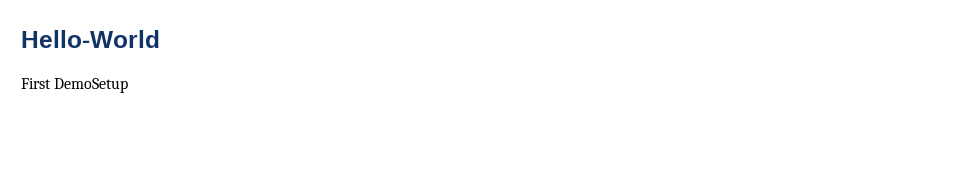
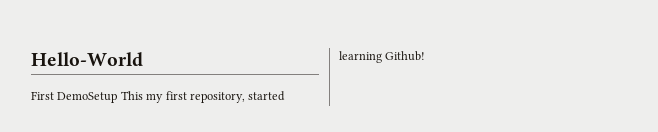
- First DemoSetup
+ First DemoSetup This my first repository, started learning Github!

